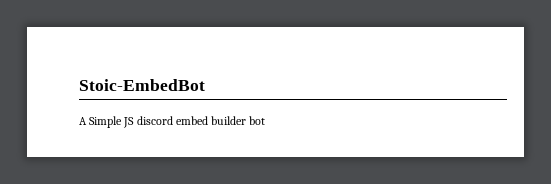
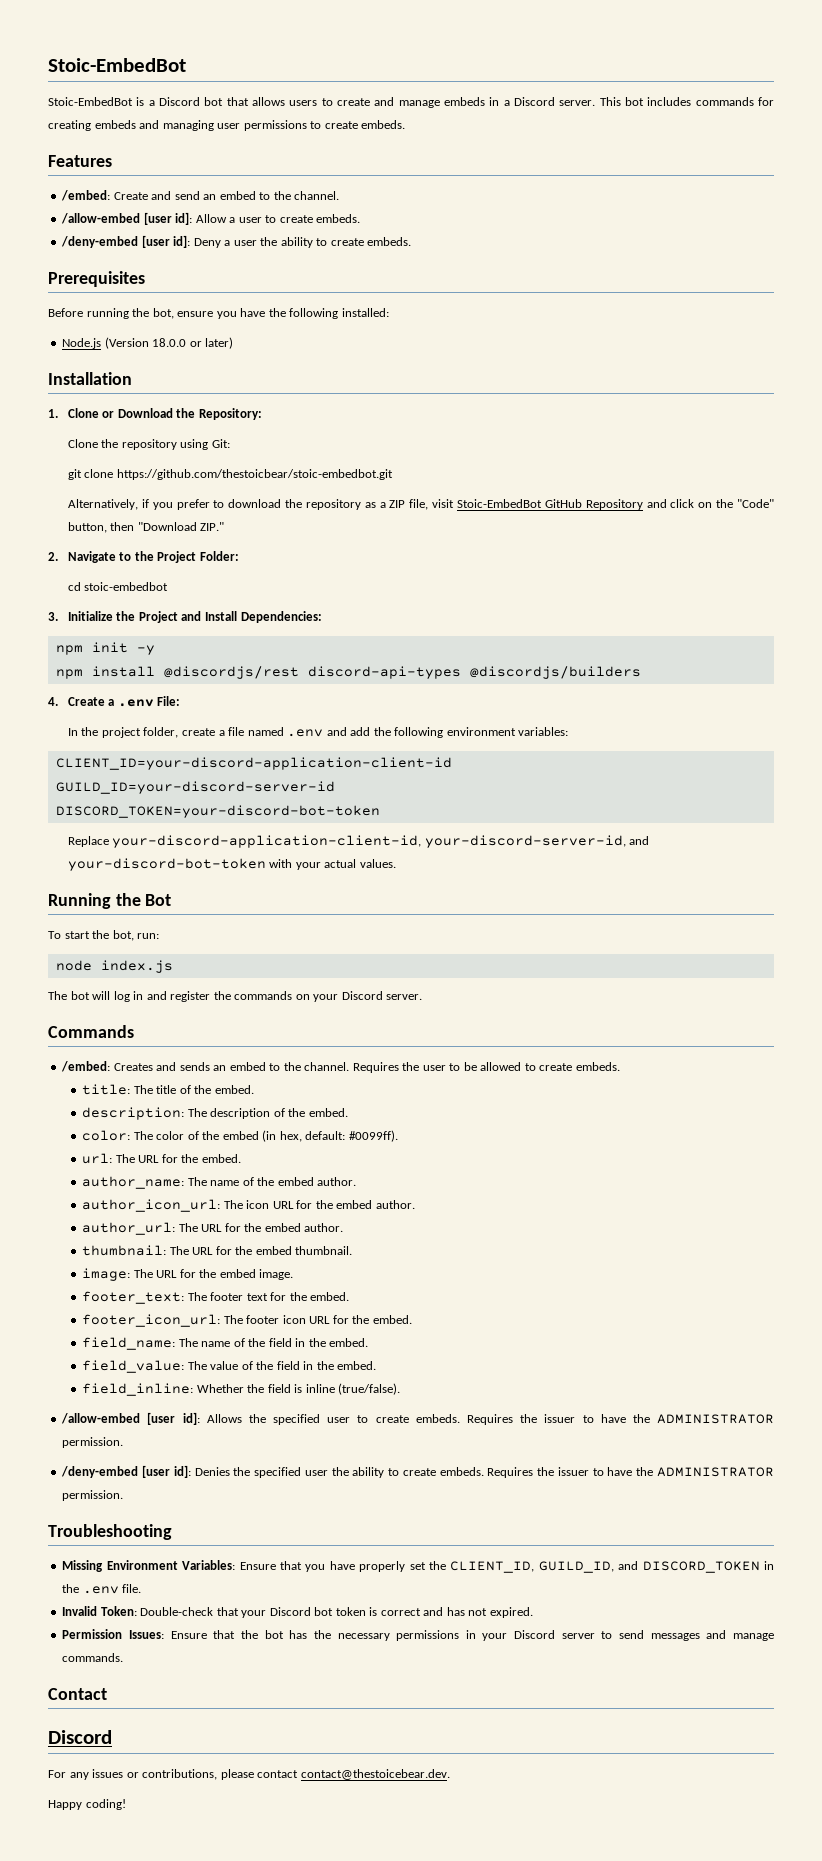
- A Simple JS discord embed builder bot
+ Stoic-EmbedBot is a Discord bot that allows users to create and manage embeds in a Discord server. This bot includes commands for creating embeds and managing user permissions to create embeds.
+ Features
+ /embed: Create and send an embed to the channel.
+ /allow-embed [user id]: Allow a user to create embeds.
+ /deny-embed [user id]: Deny a user the ability to create embeds.
+ Prerequisites
+ Before running the bot, ensure you have the following installed:
+ Node.js (Version 18.0.0 or later)
+ Installation
+ 1. Clone or Download the Repository:
+ Clone the repository using Git:
+ git clone https://github.com/thestoicbear/stoic-embedbot.git
+ Alternatively, if you prefer to download the repository as a ZIP file, visit Stoic-EmbedBot GitHub Repository and click on the "Code" button, then "Download ZIP."
+ 2. Navigate to the Project Folder:
+ cd stoic-embedbot
+ 3. Initialize the Project and Install Dependencies:
+ npm init -y
+ npm install @discordjs/rest discord-api-types @discordjs/builders
+ 4. Create a .env File:
+ In the project folder, create a file named .env and add the following environment variables:
+ CLIENT_ID=your-discord-application-client-id
+ GUILD_ID=your-discord-server-id
+ DISCORD_TOKEN=your-discord-bot-token
+ Replace your-discord-application-client-id, your-discord-server-id, and your-discord-bot-token with your actual values.
+ Running the Bot
+ To start the bot, run:
+ node index.js
+ The bot will log in and register the commands on your Discord server.
+ Commands
+ /embed: Creates and sends an embed to the channel. Requires the user to be allowed to create embeds.
+ title: The title of the embed.
+ description: The description of the embed.
+ color: The color of the embed (in hex, default: #0099ff).
+ url: The URL for the embed.
+ author_name: The name of the embed author.
+ author_icon_url: The icon URL for the embed author.
+ author_url: The URL for the embed author.
+ thumbnail: The URL for the embed thumbnail.
+ image: The URL for the embed image.
+ footer_text: The footer text for the embed.
+ footer_icon_url: The footer icon URL for the embed.
+ field_name: The name of the field in the embed.
+ field_value: The value of the field in the embed.
+ field_inline: Whether the field is inline (true/false).
+ /allow-embed [user id]: Allows the specified user to create embeds. Requires the issuer to have the ADMINISTRATOR permission.
+ /deny-embed [user id]: Denies the specified user the ability to create embeds. Requires the issuer to have the ADMINISTRATOR permission.
+ Troubleshooting
+ Missing Environment Variables: Ensure that you have properly set the CLIENT_ID, GUILD_ID, and DISCORD_TOKEN in the .env file.
+ Invalid Token: Double-check that your Discord bot token is correct and has not expired.
+ Permission Issues: Ensure that the bot has the necessary permissions in your Discord server to send messages and manage commands.
+ Contact
+ Discord
+ For any issues or contributions, please contact contact@thestoicebear.dev.
+ Happy coding!

